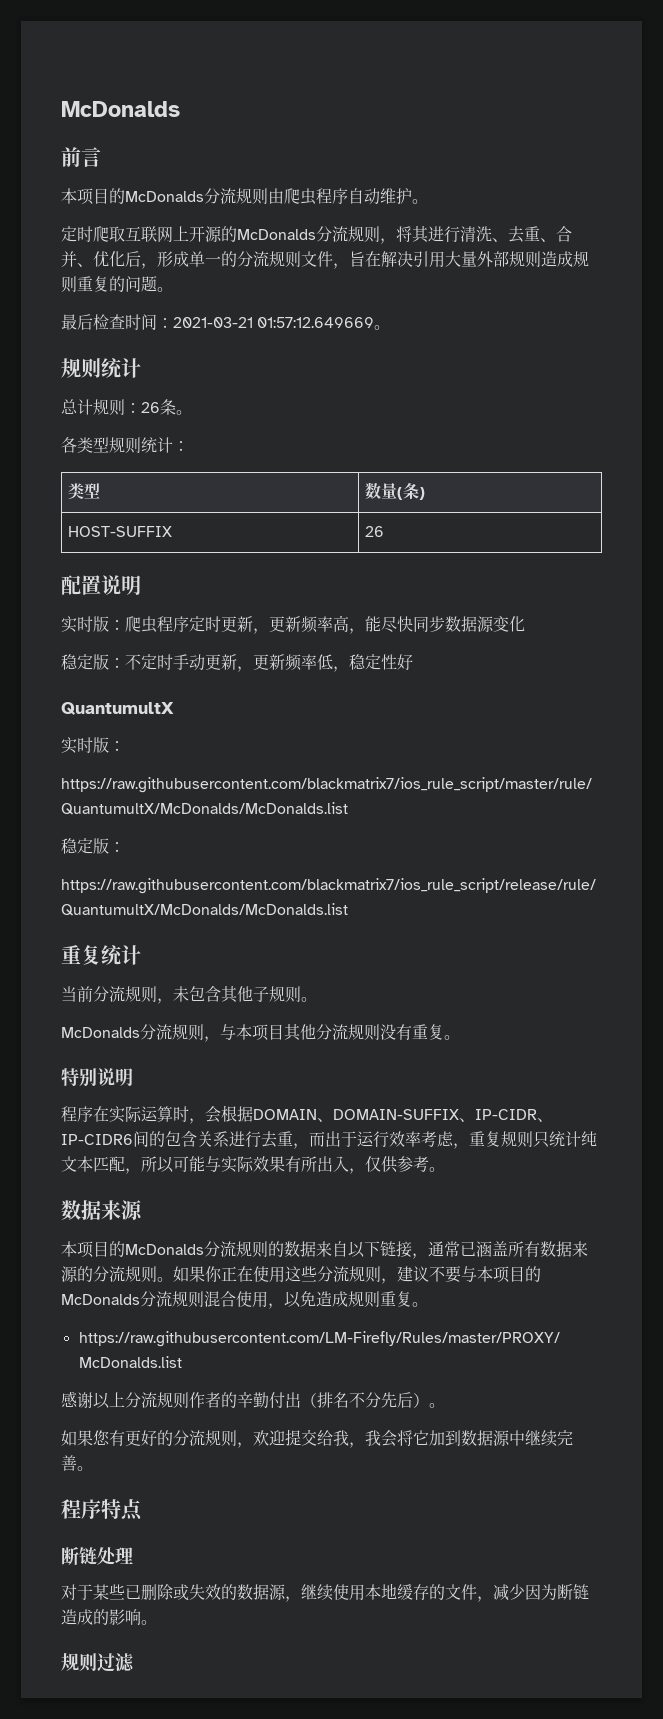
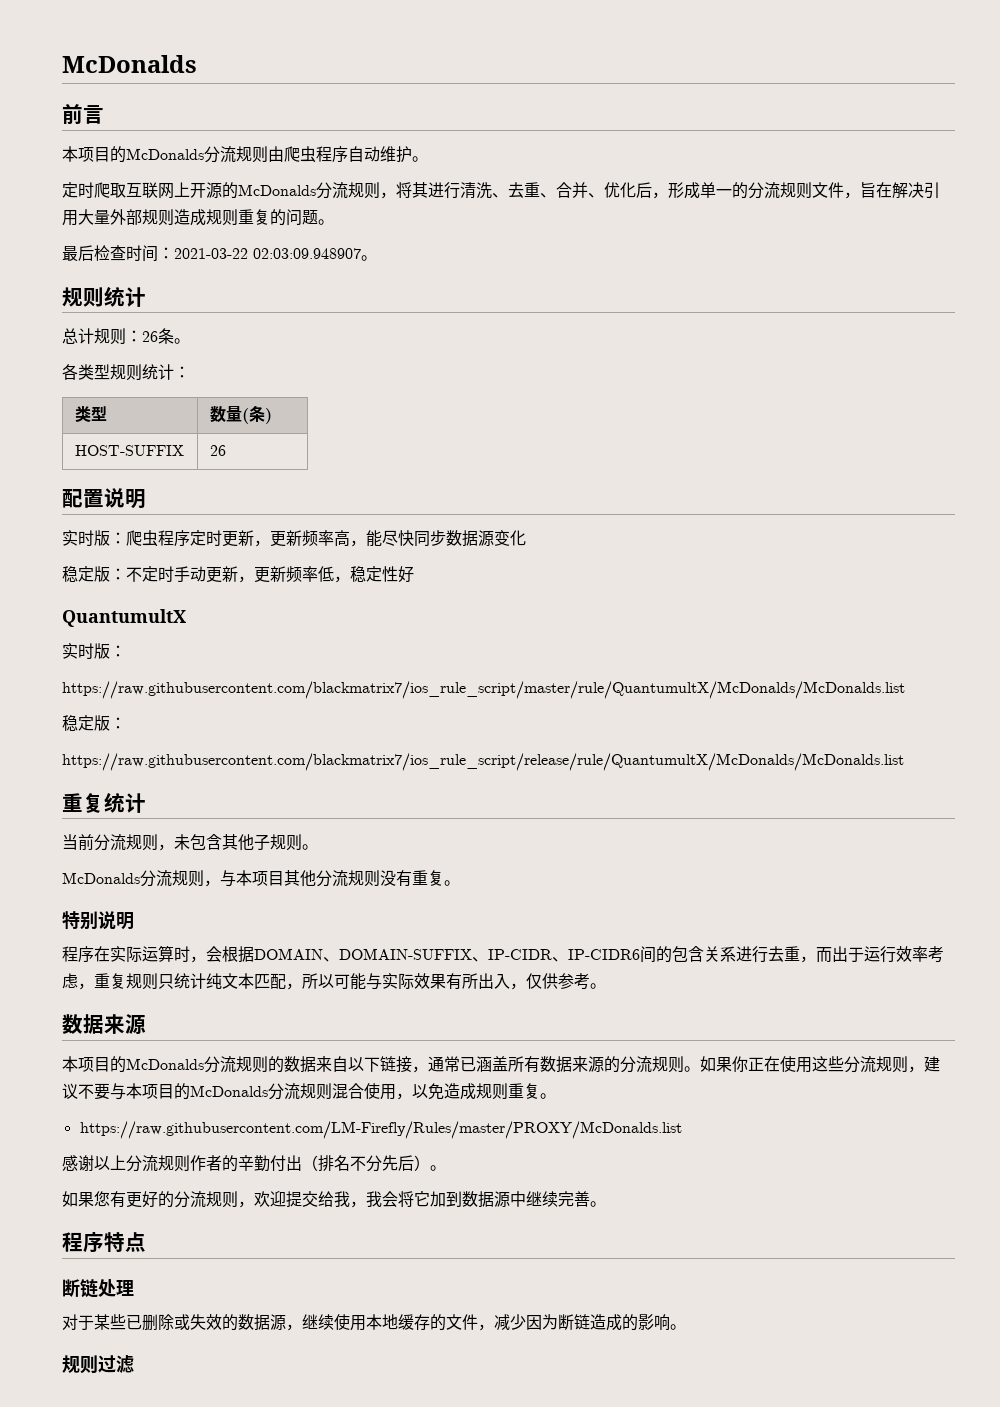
- 最后检查时间：2021-03-21 01:57:12.649669。
+ 最后检查时间：2021-03-22 02:03:09.948907。

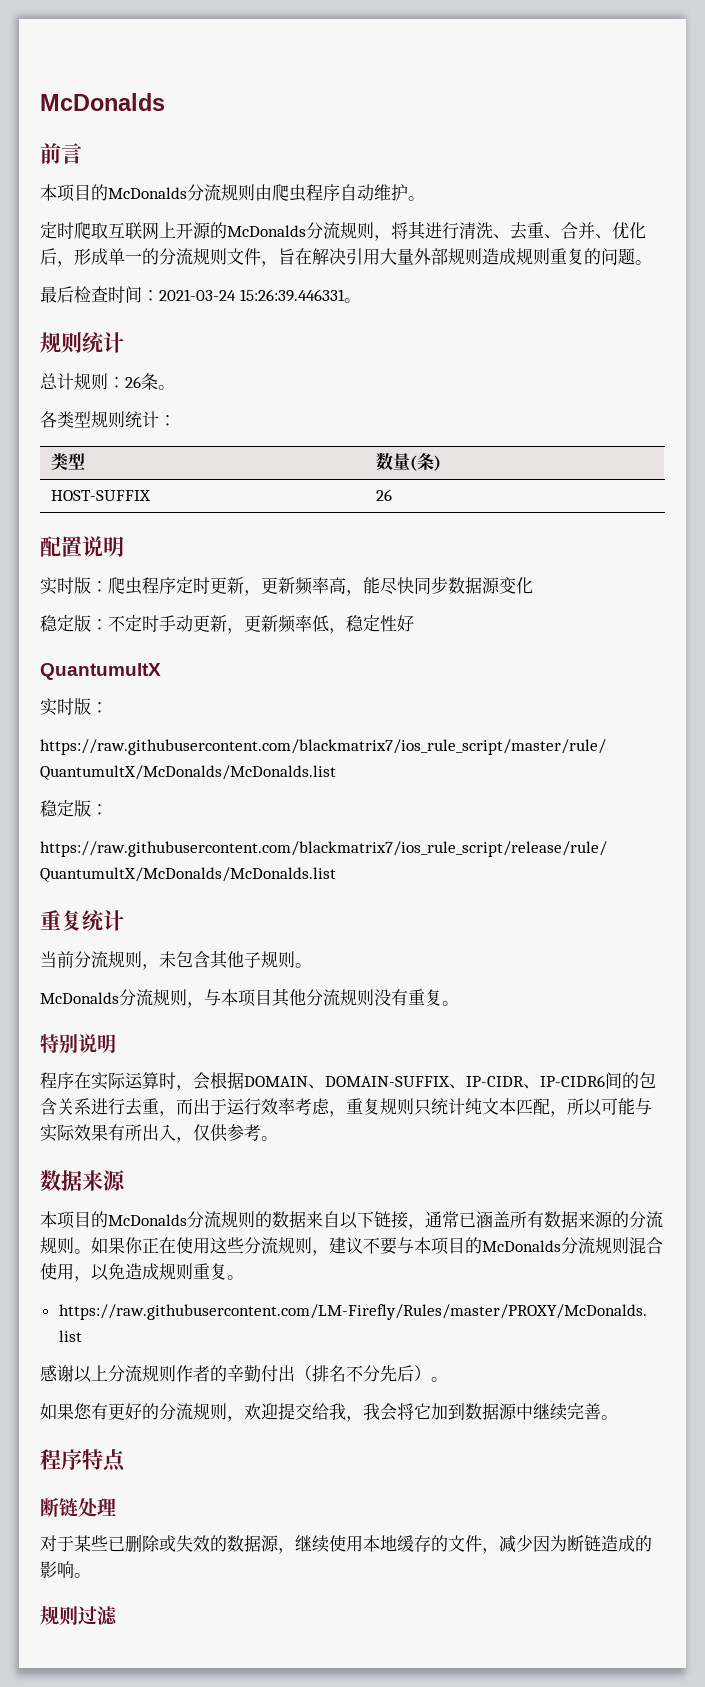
- 最后检查时间：2021-03-22 02:03:09.948907。
+ 最后检查时间：2021-03-24 15:26:39.446331。

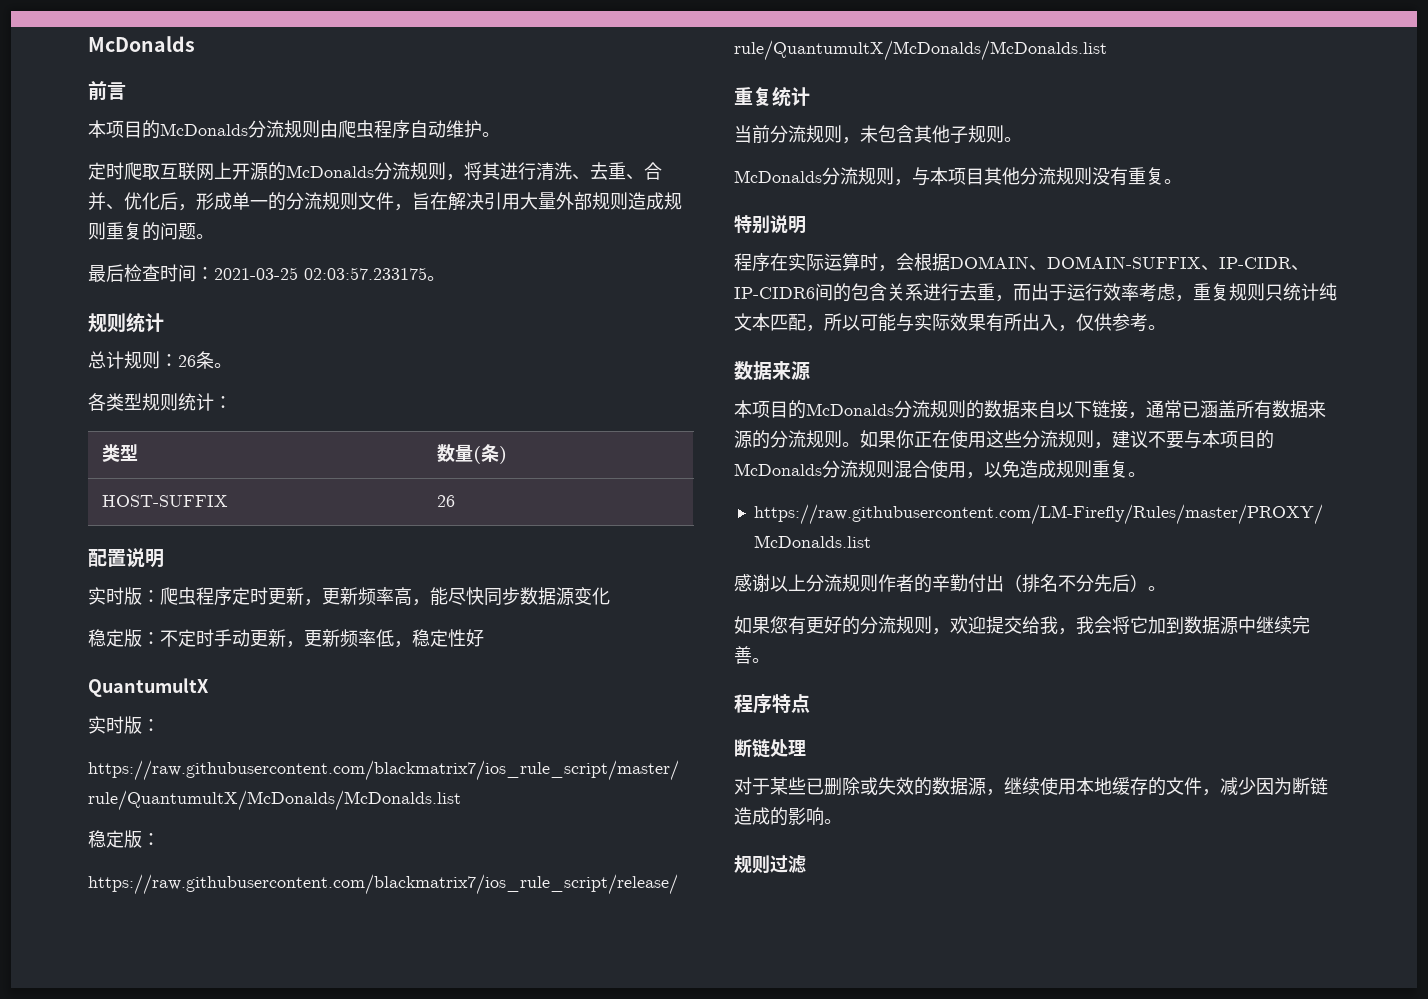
- 最后检查时间：2021-03-24 15:26:39.446331。
+ 最后检查时间：2021-03-25 02:03:57.233175。

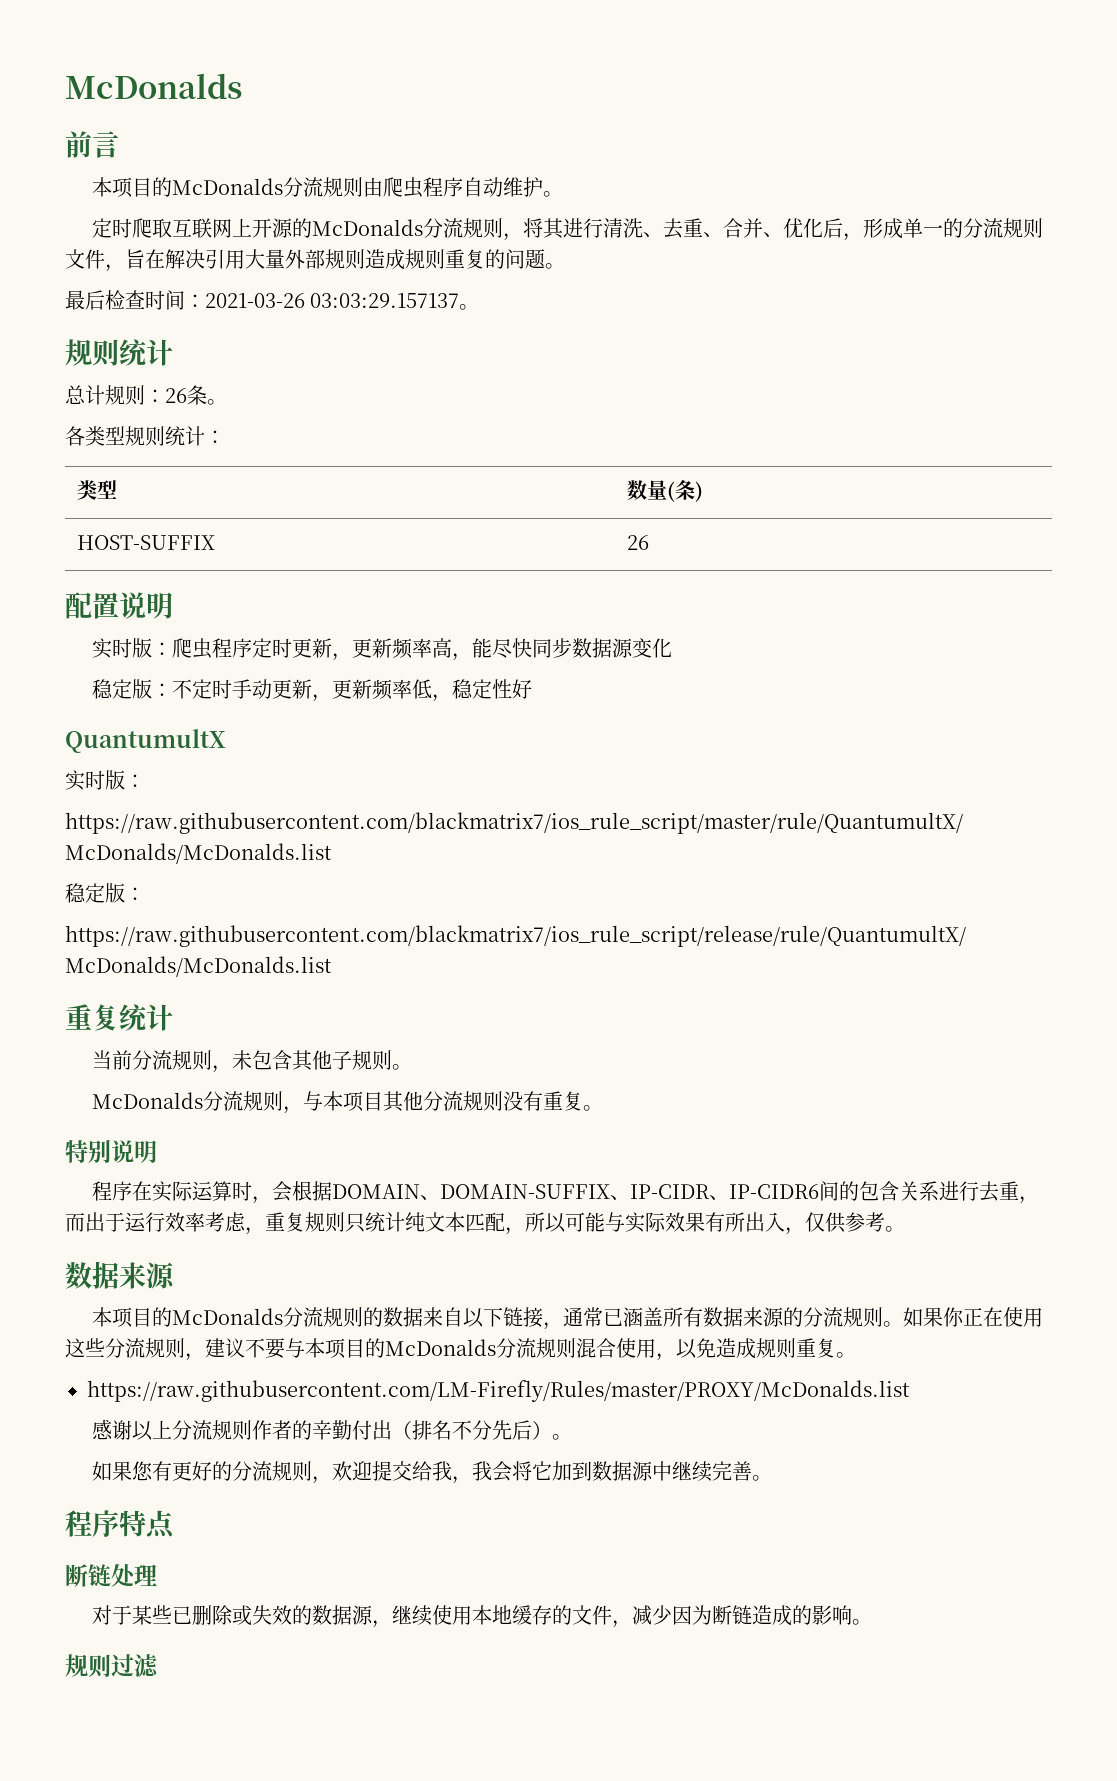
- 最后检查时间：2021-03-25 02:03:57.233175。
+ 最后检查时间：2021-03-26 03:03:29.157137。

